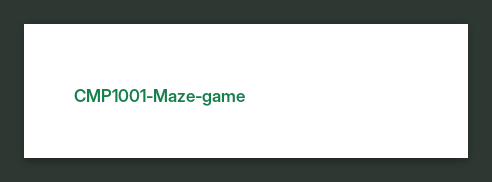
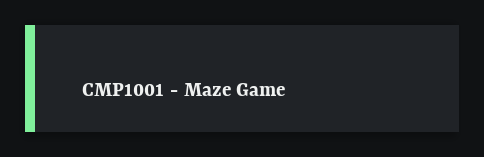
- CMP1001-Maze-game
+ CMP1001 - Maze Game

